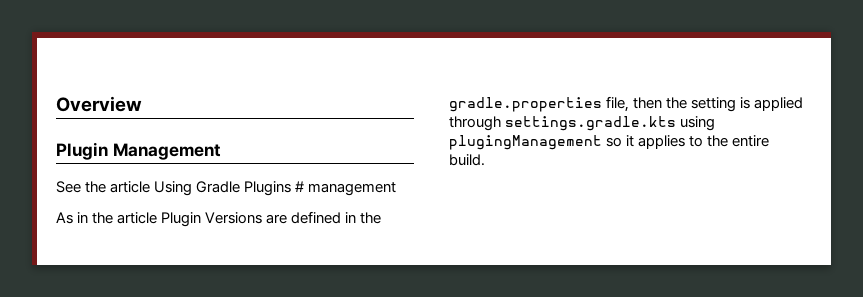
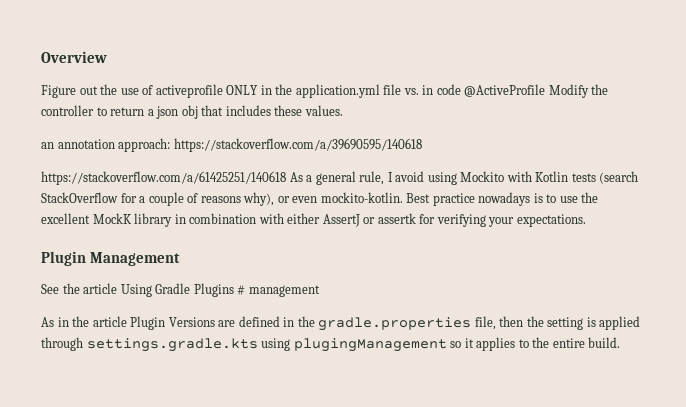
+ Figure out the use of activeprofile ONLY in the application.yml file vs. in code @ActiveProfile Modify the controller to return a json obj that includes these values.
+ an annotation approach: https://stackoverflow.com/a/39690595/140618
+ https://stackoverflow.com/a/61425251/140618 As a general rule, I avoid using Mockito with Kotlin tests (search StackOverflow for a couple of reasons why), or even mockito-kotlin. Best practice nowadays is to use the excellent MockK library in combination with either AssertJ or assertk for verifying your expectations.

